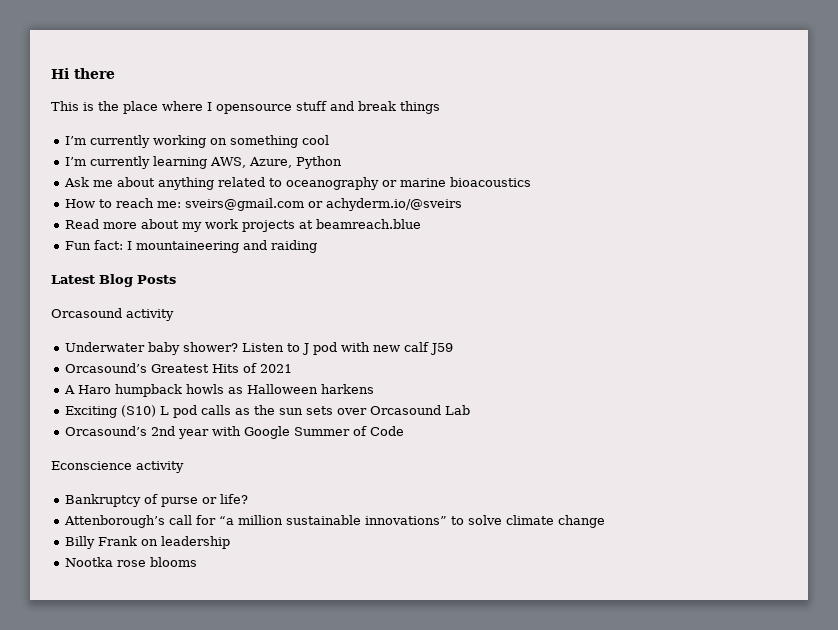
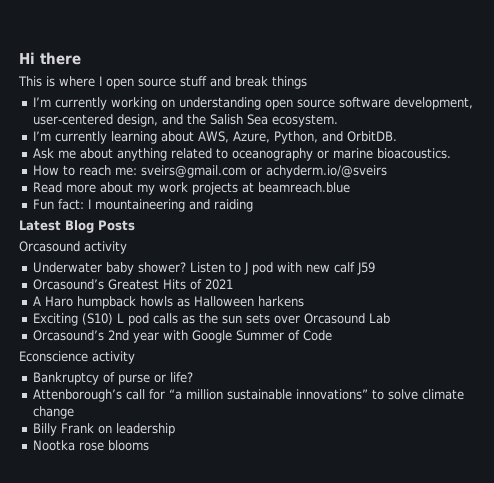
- This is the place where I opensource stuff and break things
+ This is where I open source stuff and break things
- I’m currently working on something cool
+ I’m currently working on understanding open source software development, user-centered design, and the Salish Sea ecosystem.
- I’m currently learning AWS, Azure, Python
+ I’m currently learning about AWS, Azure, Python, and OrbitDB.
- Ask me about anything related to oceanography or marine bioacoustics
+ Ask me about anything related to oceanography or marine bioacoustics.

